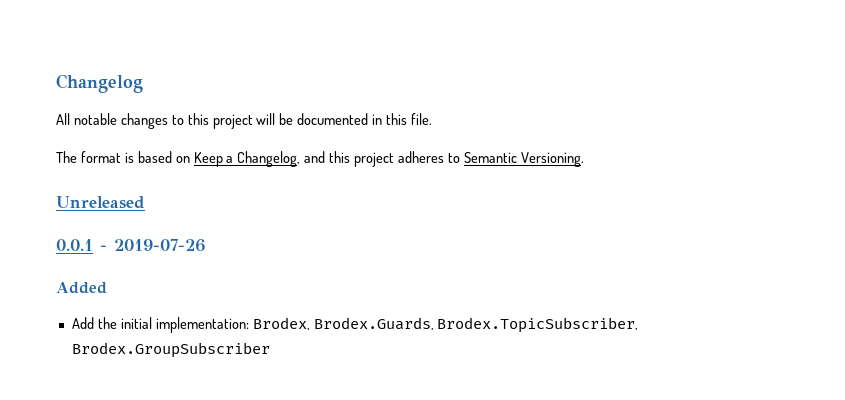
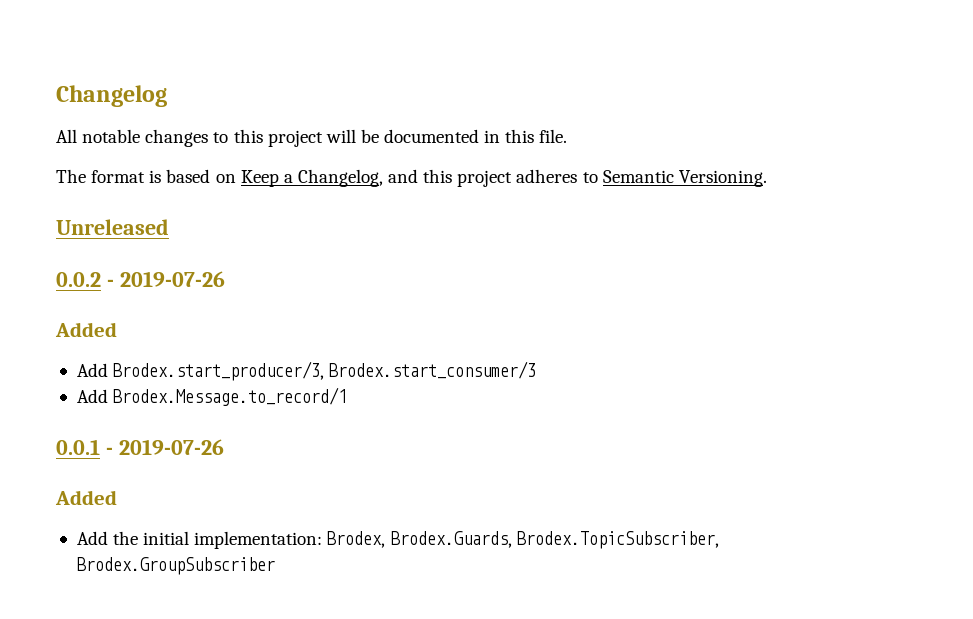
+ 0.0.2 - 2019-07-26
+ Added
+ Add Brodex.start_producer/3, Brodex.start_consumer/3
+ Add Brodex.Message.to_record/1

